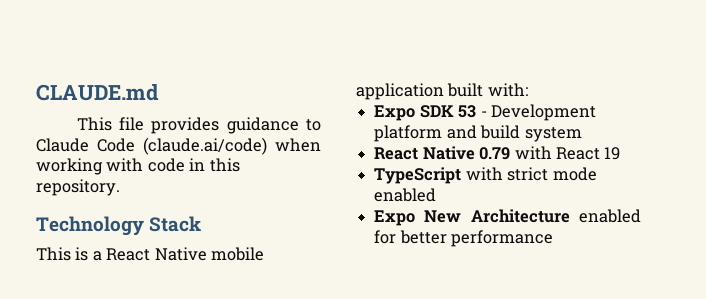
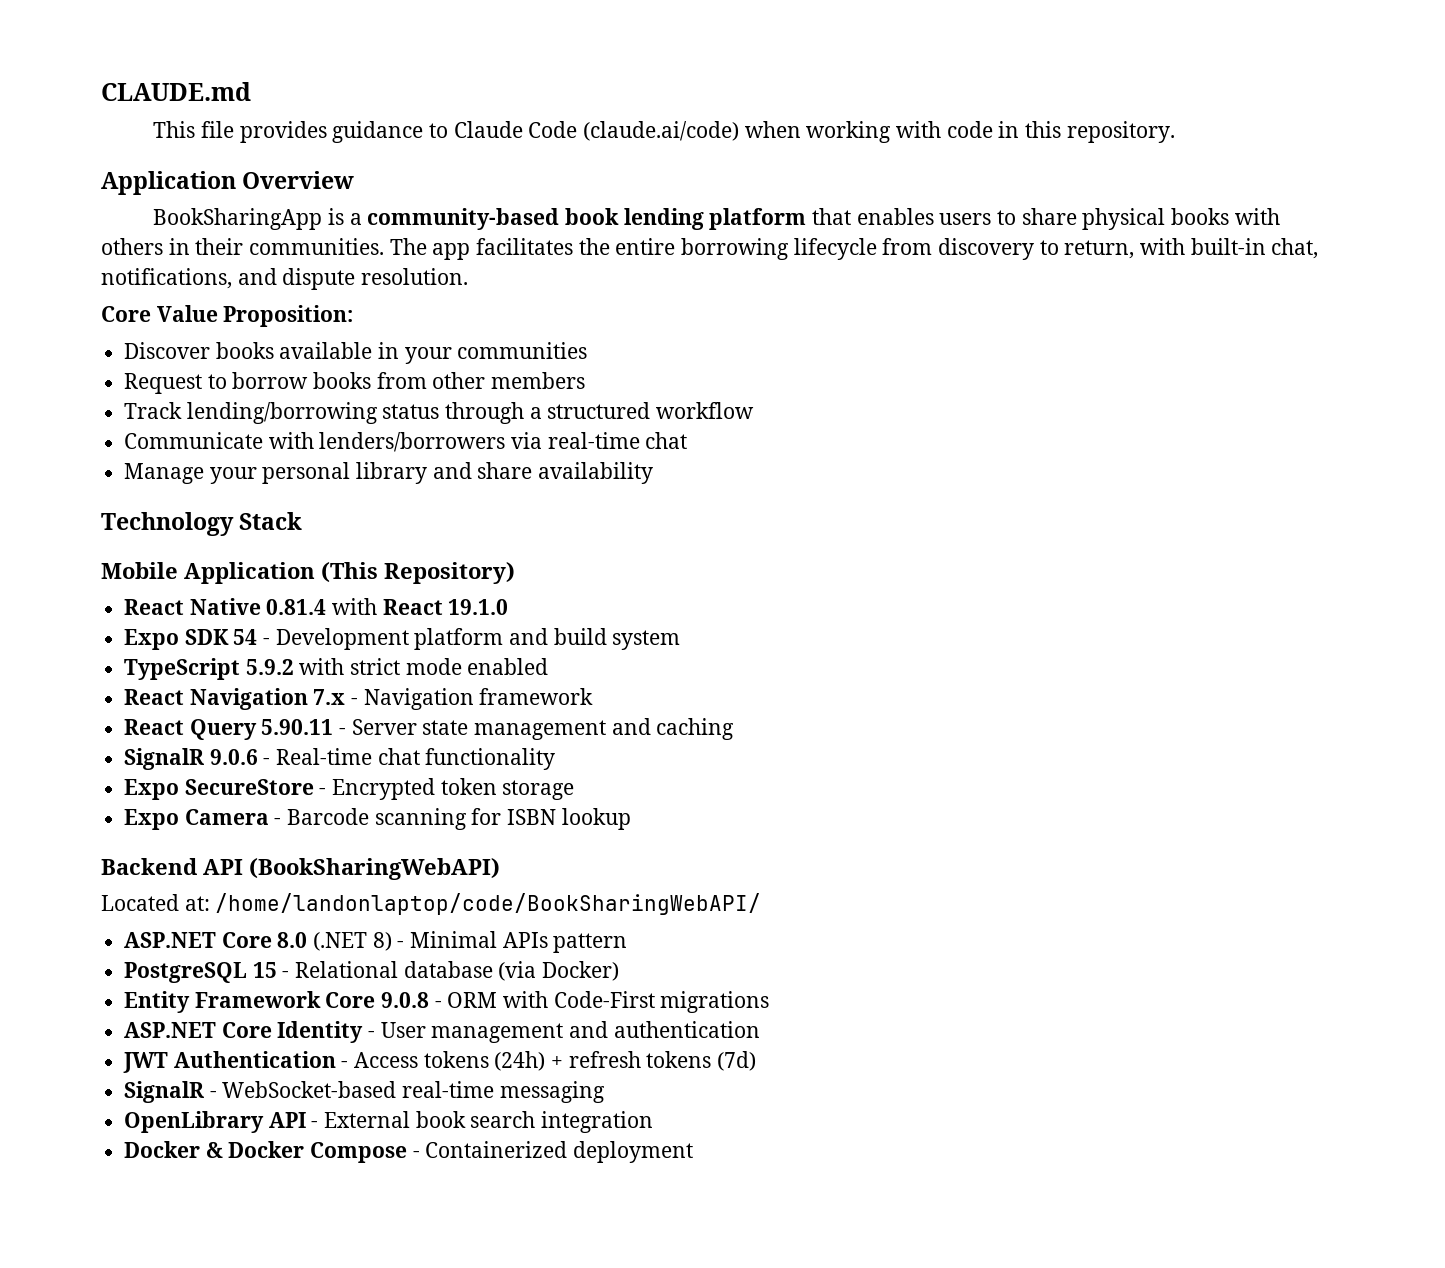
+ Application Overview
+ BookSharingApp is a community-based book lending platform that enables users to share physical books with others in their communities. The app facilitates the entire borrowing lifecycle from discovery to return, with built-in chat, notifications, and dispute resolution.
+ Core Value Proposition:
+ Discover books available in your communities
+ Request to borrow books from other members
+ Track lending/borrowing status through a structured workflow
+ Communicate with lenders/borrowers via real-time chat
+ Manage your personal library and share availability
  Technology Stack
- This is a React Native mobile application built with:
+ Mobile Application (This Repository)
+ React Native 0.81.4 with React 19.1.0
- Expo SDK 53 - Development platform and build system
+ Expo SDK 54 - Development platform and build system
- React Native 0.79 with React 19
- TypeScript with strict mode enabled
+ TypeScript 5.9.2 with strict mode enabled
- Expo New Architecture enabled for better performance
+ React Navigation 7.x - Navigation framework
+ React Query 5.90.11 - Server state management and caching
+ SignalR 9.0.6 - Real-time chat functionality
+ Expo SecureStore - Encrypted token storage
+ Expo Camera - Barcode scanning for ISBN lookup
+ Backend API (BookSharingWebAPI)
+ Located at: /home/landonlaptop/code/BookSharingWebAPI/
+ ASP.NET Core 8.0 (.NET 8) - Minimal APIs pattern
+ PostgreSQL 15 - Relational database (via Docker)
+ Entity Framework Core 9.0.8 - ORM with Code-First migrations
+ ASP.NET Core Identity - User management and authentication
+ JWT Authentication - Access tokens (24h) + refresh tokens (7d)
+ SignalR - WebSocket-based real-time messaging
+ OpenLibrary API - External book search integration
+ Docker & Docker Compose - Containerized deployment

